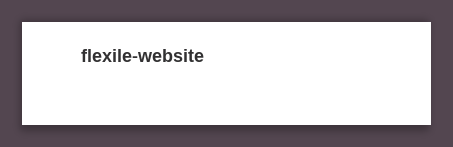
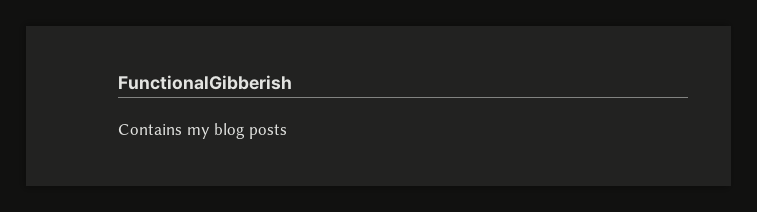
- flexile-website
+ FunctionalGibberish
+ Contains my blog posts

